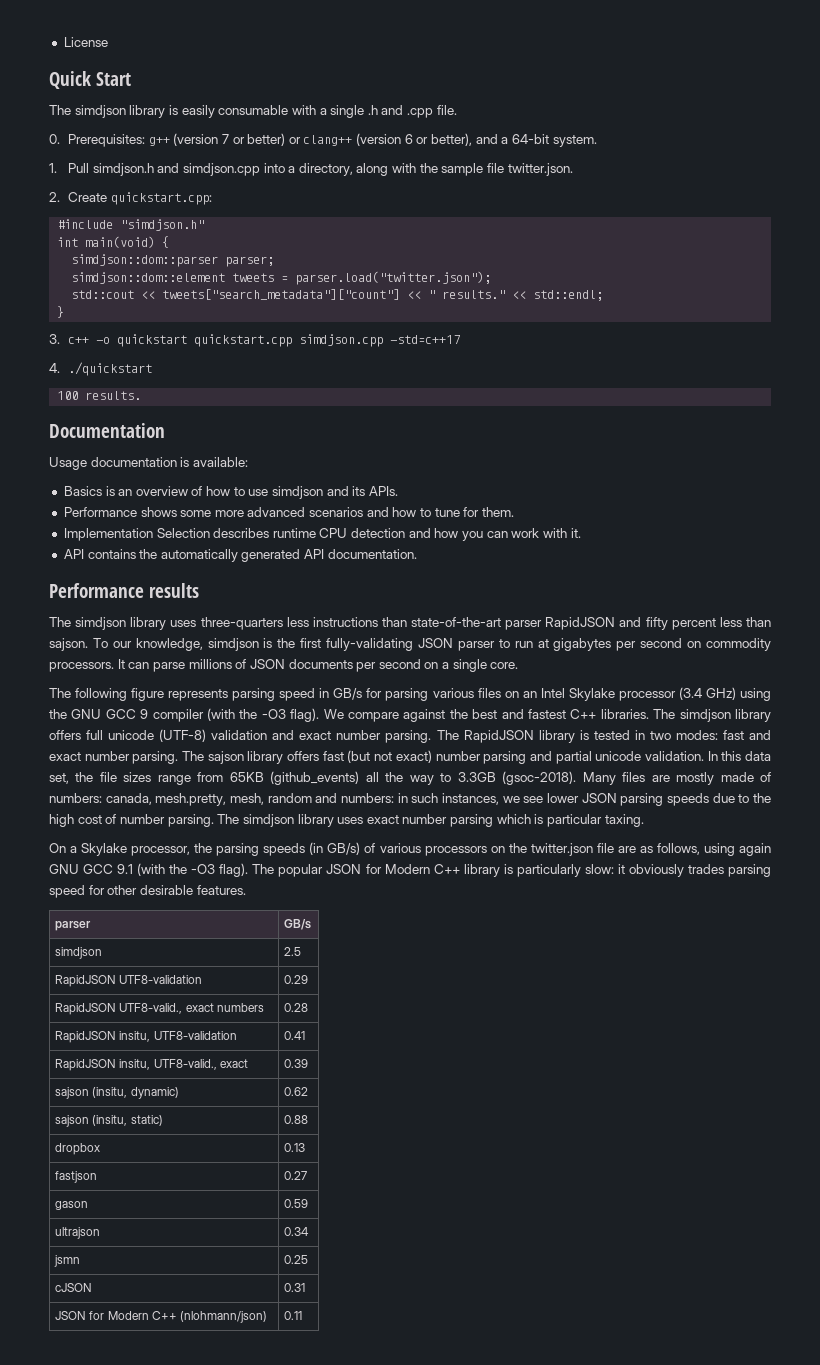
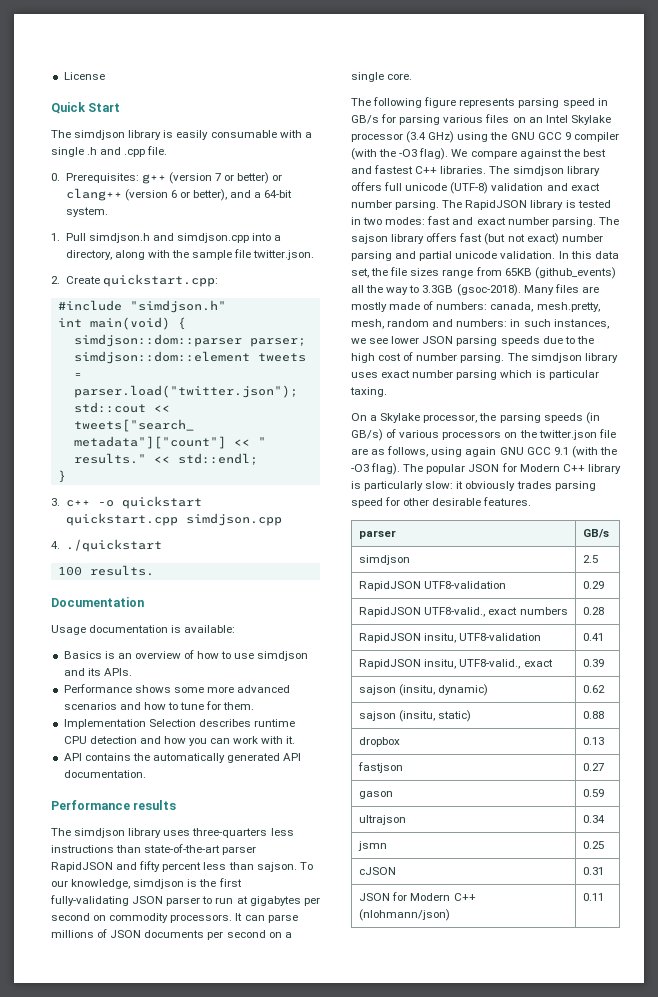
- 3. c++ -o quickstart quickstart.cpp simdjson.cpp -std=c++17
+ 3. c++ -o quickstart quickstart.cpp simdjson.cpp

